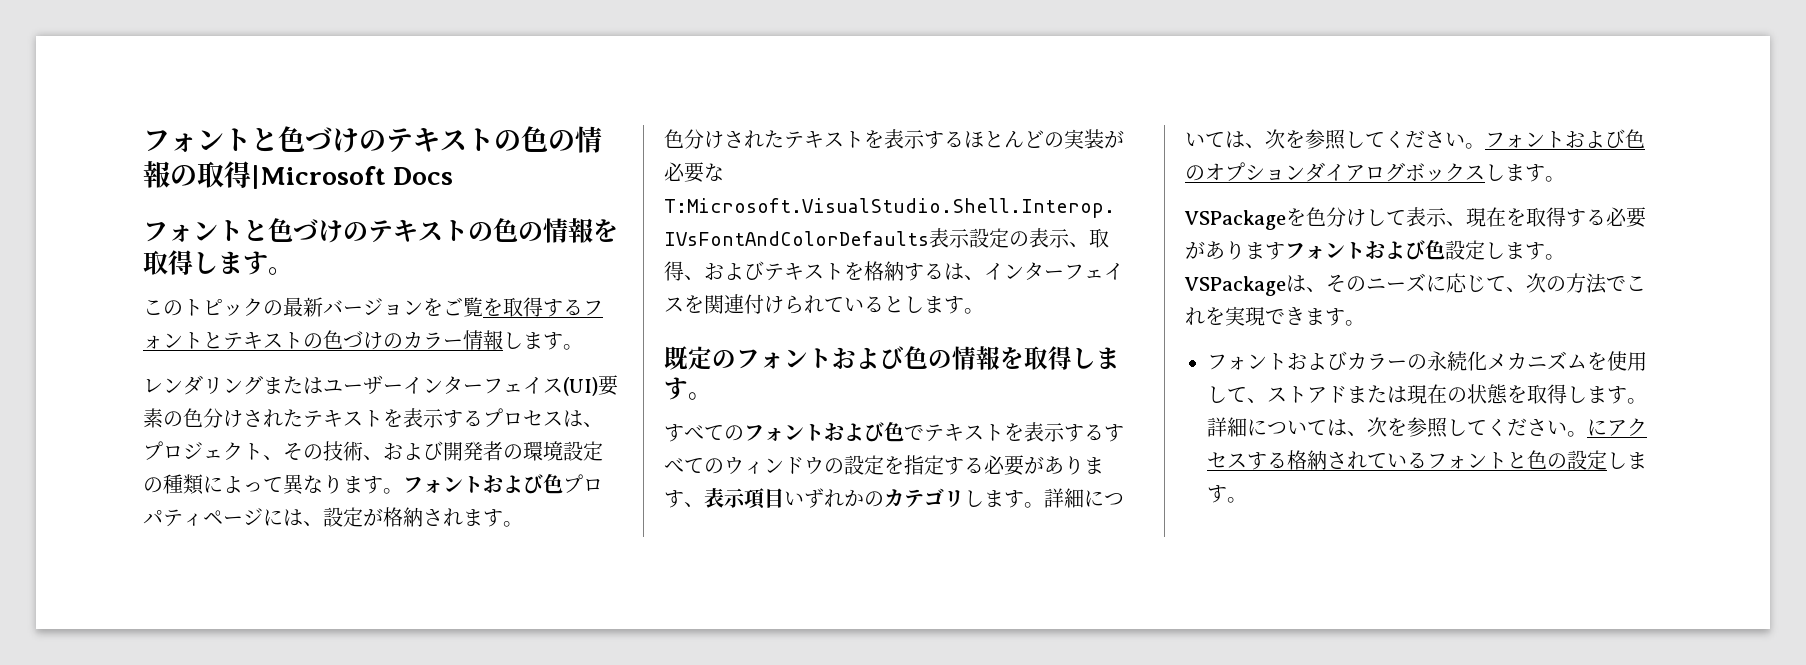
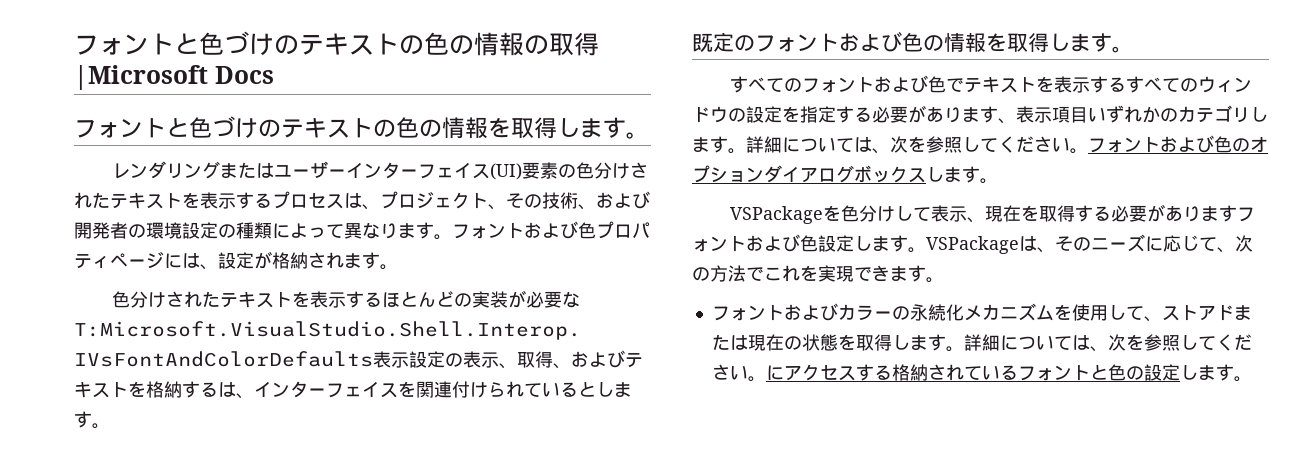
- このトピックの最新バージョンをご覧を取得するフォントとテキストの色づけのカラー情報します。

